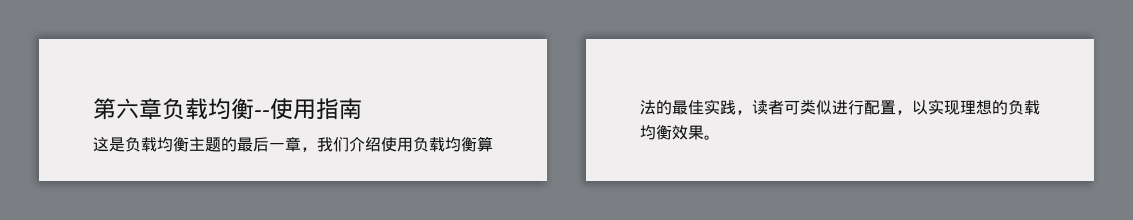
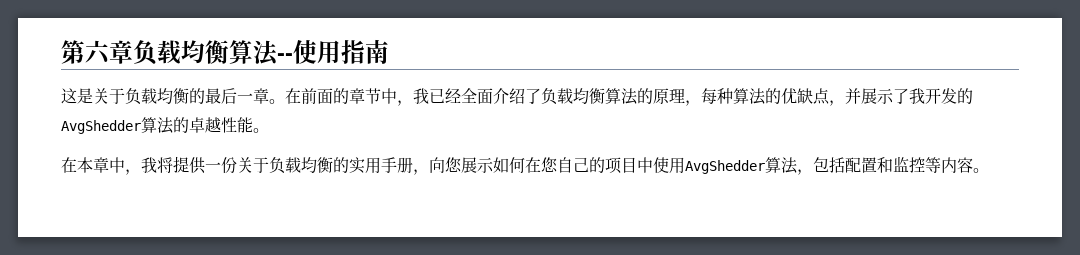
- 第六章负载均衡--使用指南
+ 第六章负载均衡算法--使用指南
- 这是负载均衡主题的最后一章，我们介绍使用负载均衡算法的最佳实践，读者可类似进行配置，以实现理想的负载均衡效果。
+ 这是关于负载均衡的最后一章。在前面的章节中，我已经全面介绍了负载均衡算法的原理，每种算法的优缺点，并展示了我开发的AvgShedder算法的卓越性能。
+ 在本章中，我将提供一份关于负载均衡的实用手册，向您展示如何在您自己的项目中使用AvgShedder算法，包括配置和监控等内容。

